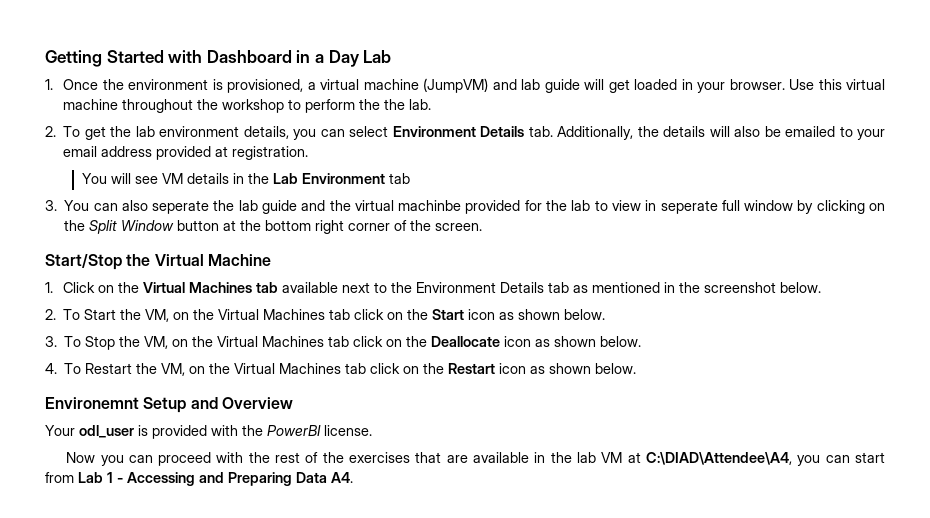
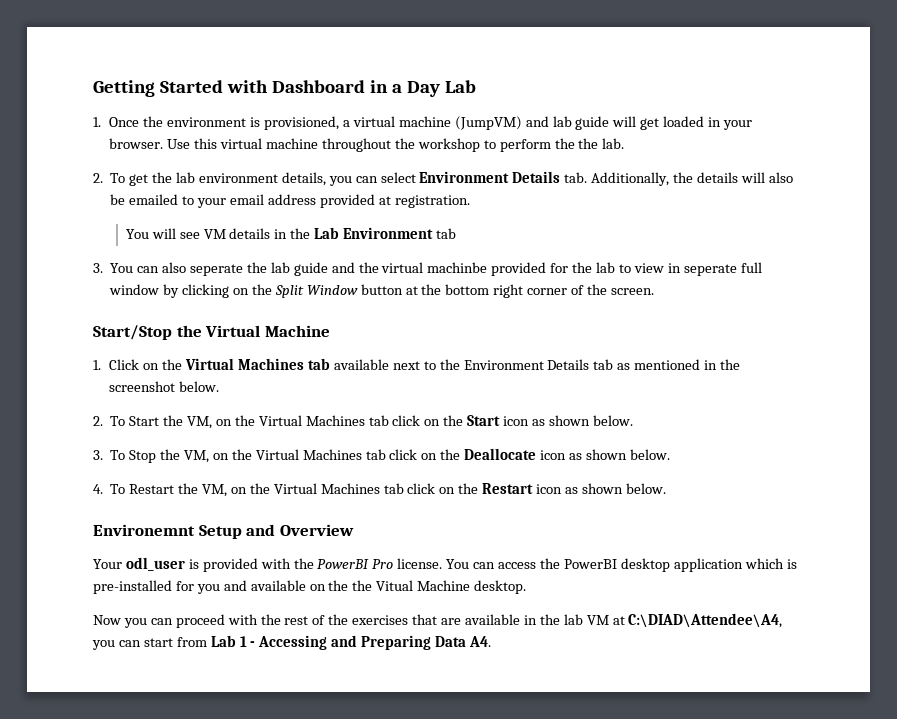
- Your odl_user is provided with the PowerBI license.
+ Your odl_user is provided with the PowerBI Pro license. You can access the PowerBI desktop application which is pre-installed for you and available on the the Vitual Machine desktop.

